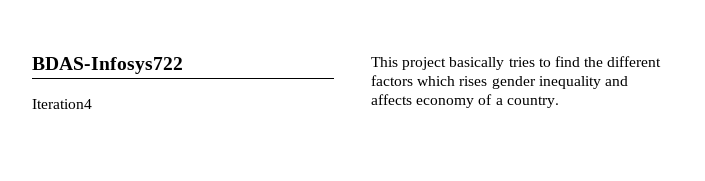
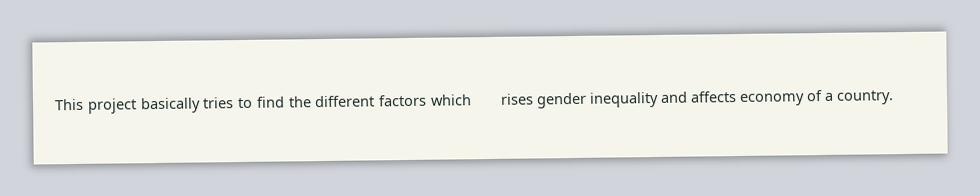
- BDAS-Infosys722
- Iteration4

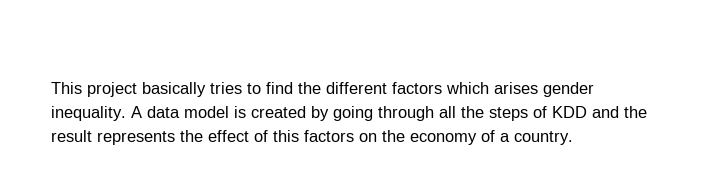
- This project basically tries to find the different factors which rises gender inequality and affects economy of a country.
+ This project basically tries to find the different factors which arises gender inequality. A data model is created by going through all the steps of KDD and the result represents the effect of this factors on the economy of a country.

